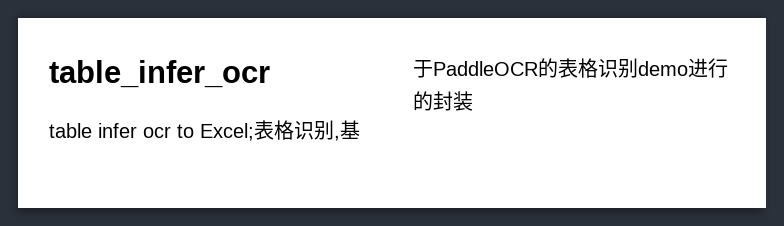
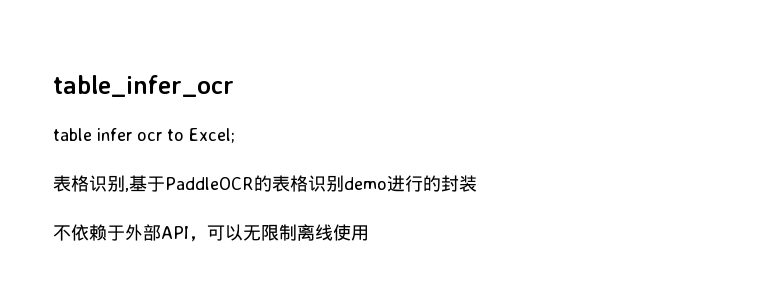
- table infer ocr to Excel;表格识别,基于PaddleOCR的表格识别demo进行的封装
+ table infer ocr to Excel;
+ 表格识别,基于PaddleOCR的表格识别demo进行的封装
+ 不依赖于外部API，可以无限制离线使用

